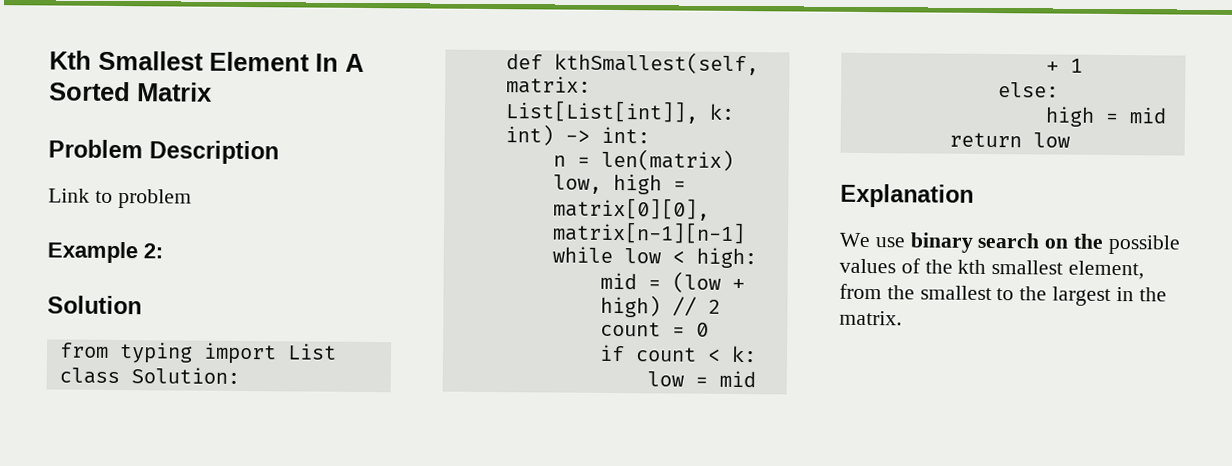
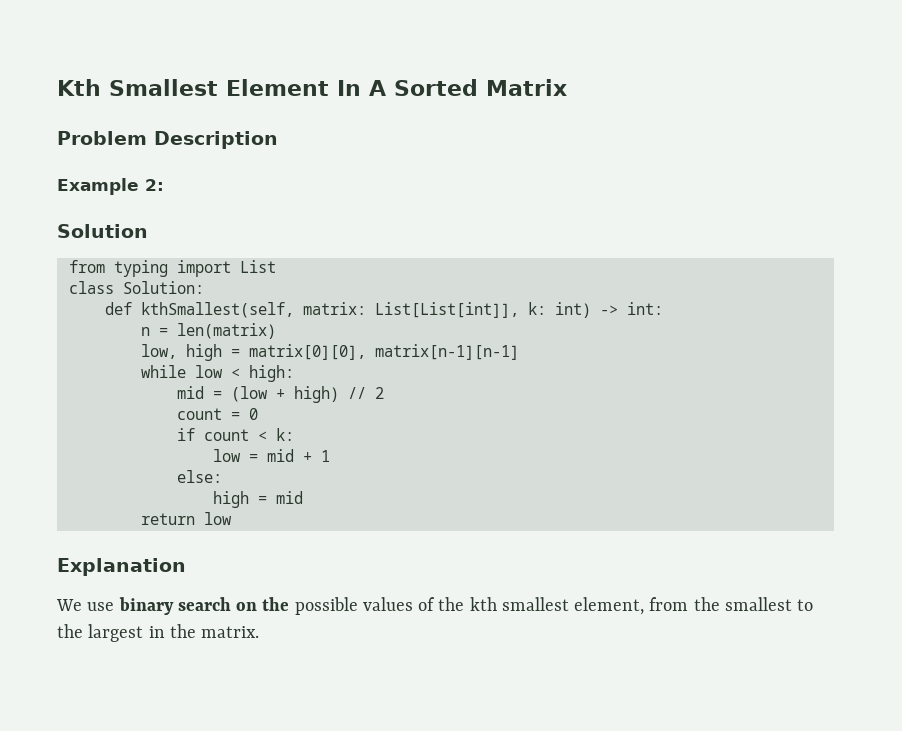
- Link to problem

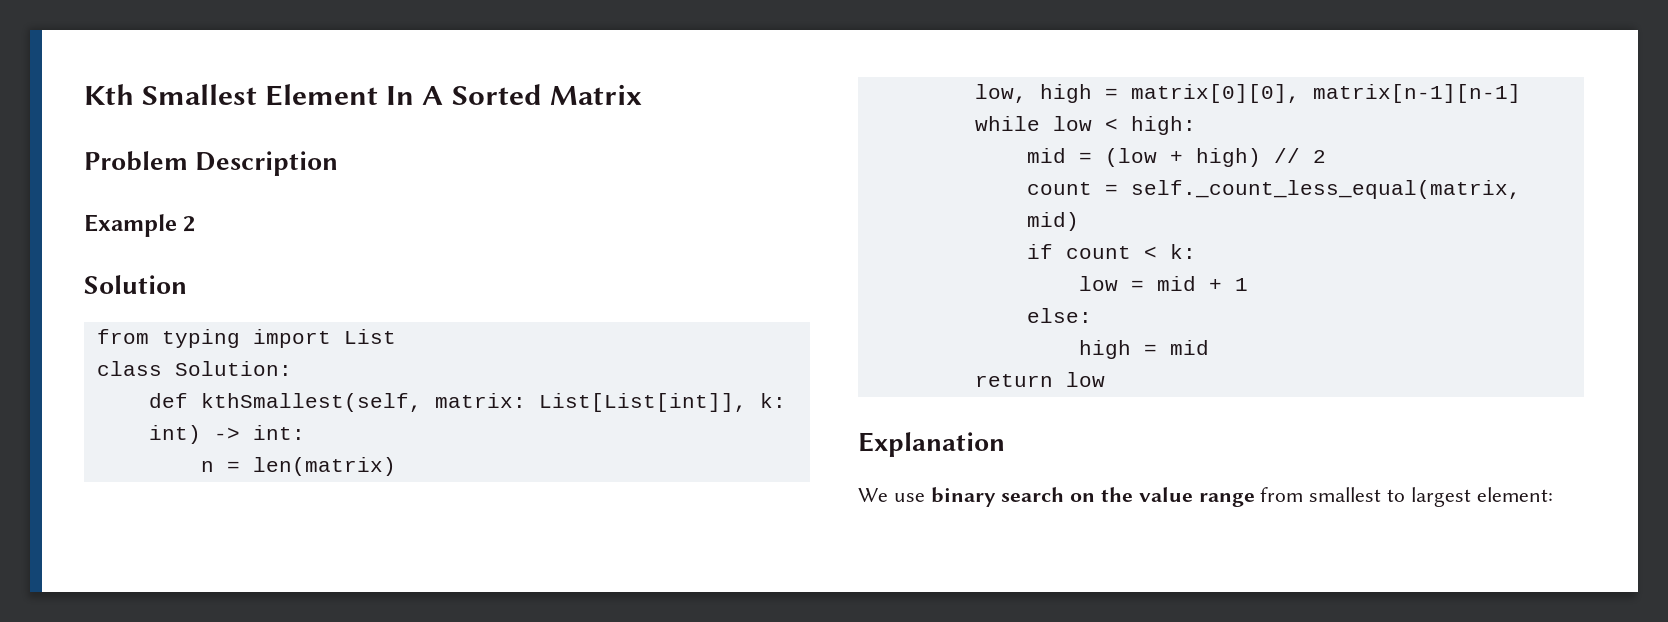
- Example 2:
+ Example 2
- count = 0
+ count = self._count_less_equal(matrix, mid)
- We use binary search on the possible values of the kth smallest element, from the smallest to the largest in the matrix.
+ We use binary search on the value range from smallest to largest element:

